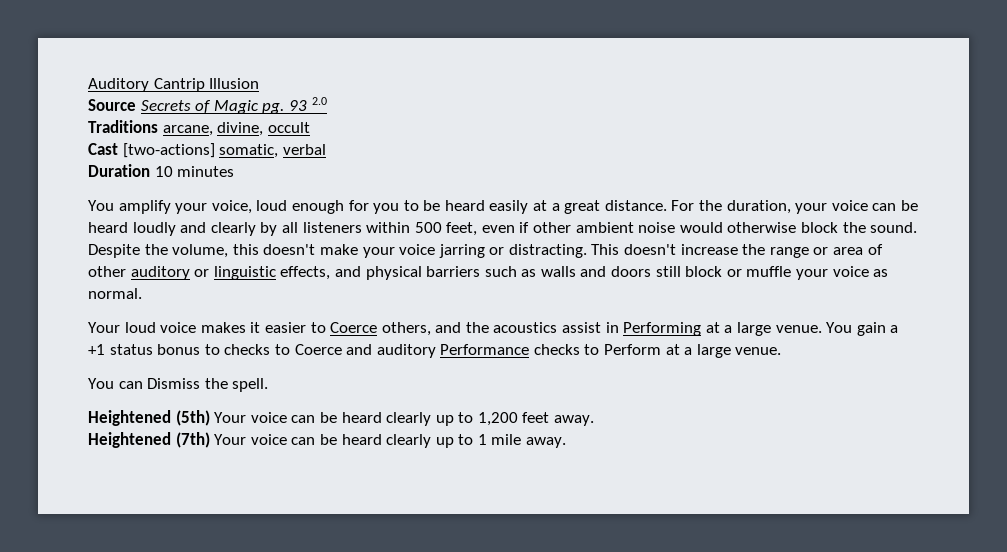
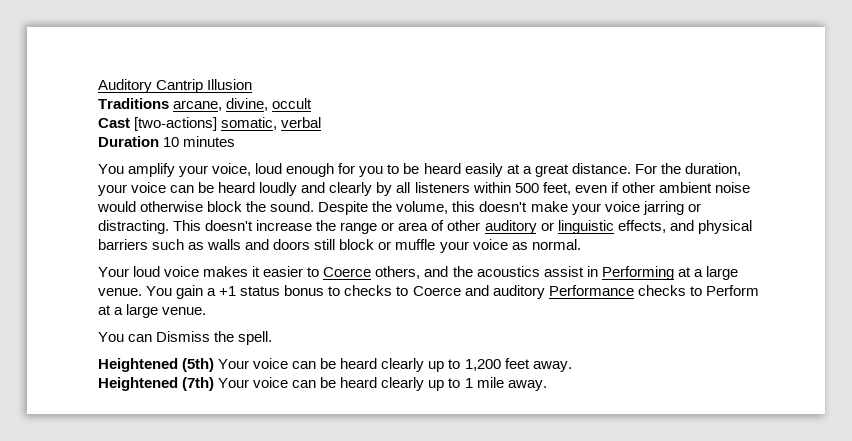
- Source Secrets of Magic pg. 93 2.0

